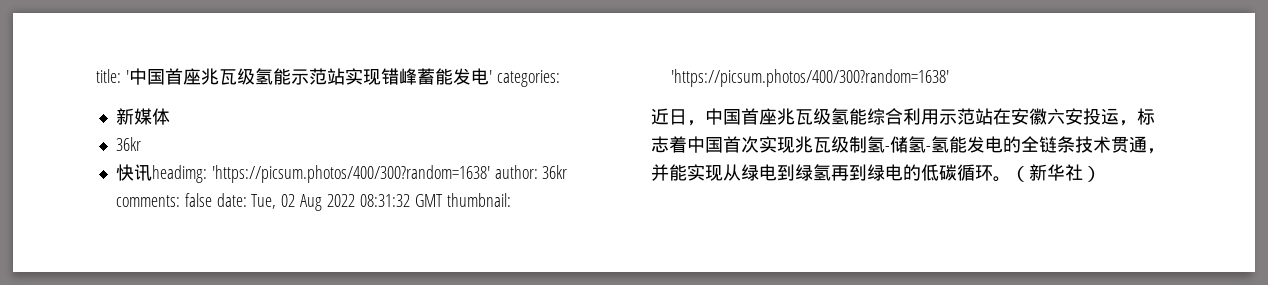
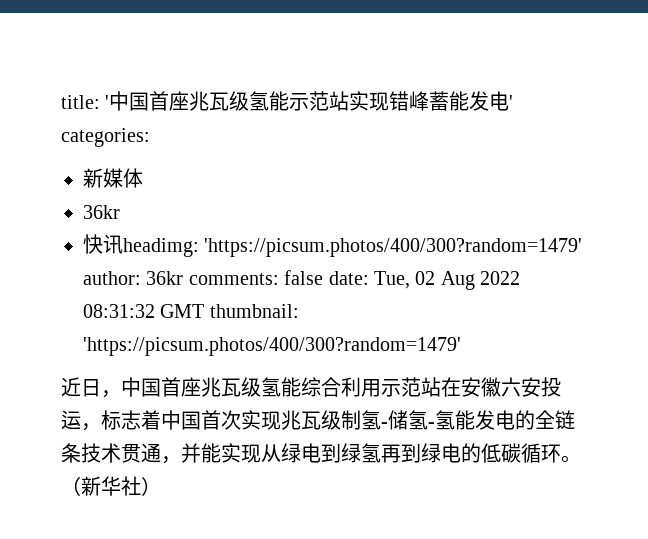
- 快讯headimg: 'https://picsum.photos/400/300?random=1638' author: 36kr comments: false date: Tue, 02 Aug 2022 08:31:32 GMT thumbnail: 'https://picsum.photos/400/300?random=1638'
+ 快讯headimg: 'https://picsum.photos/400/300?random=1479' author: 36kr comments: false date: Tue, 02 Aug 2022 08:31:32 GMT thumbnail: 'https://picsum.photos/400/300?random=1479'

